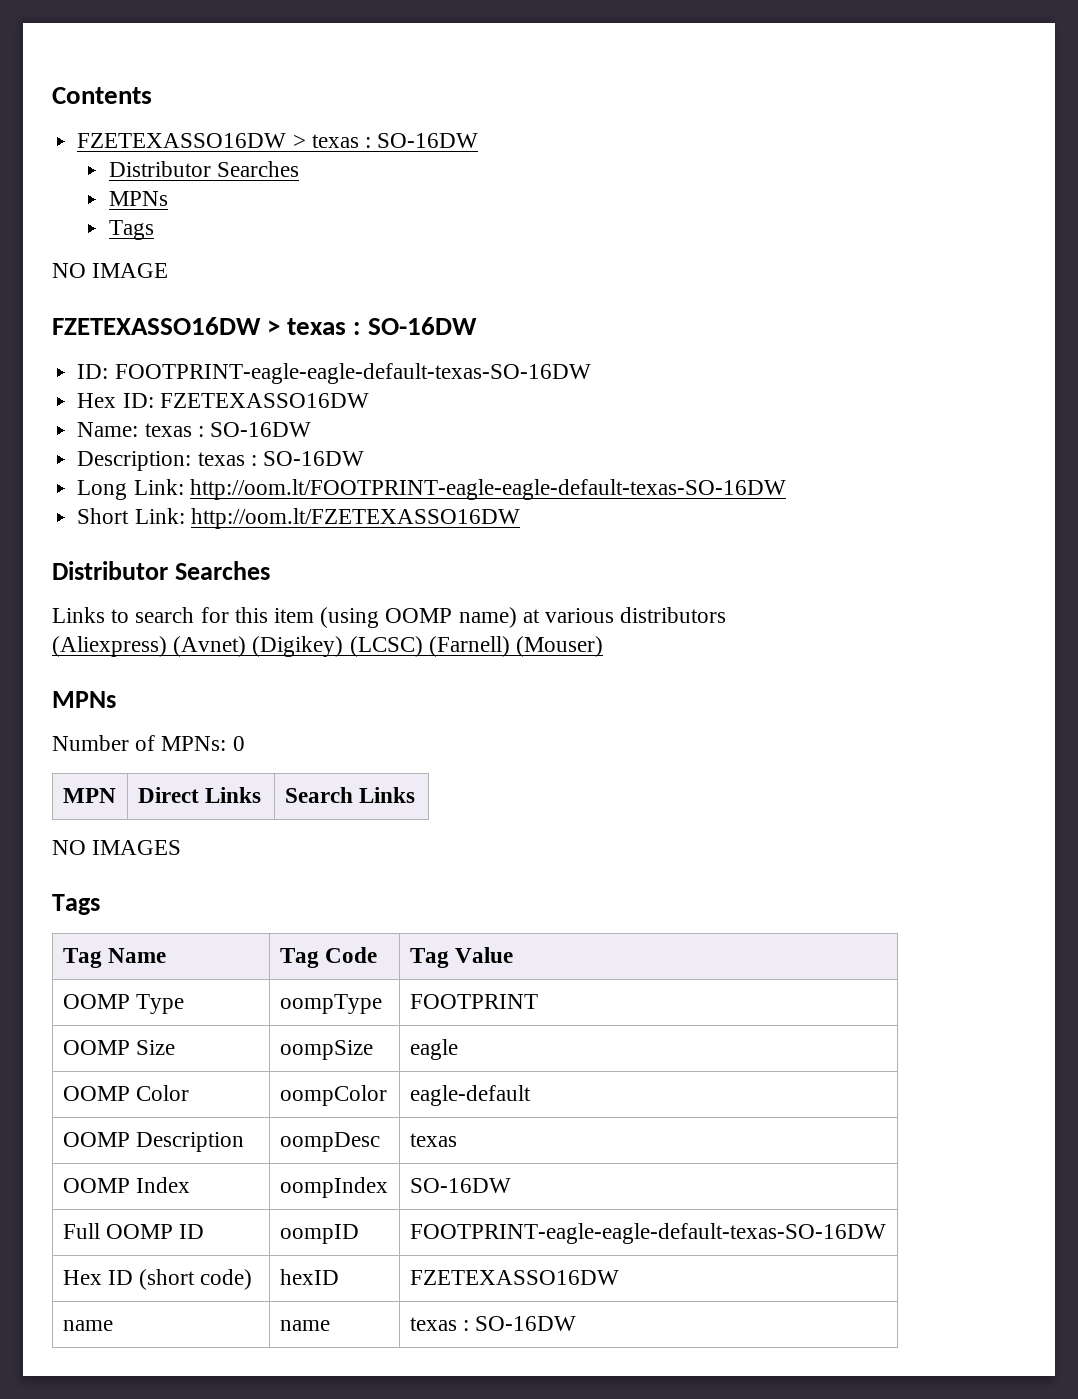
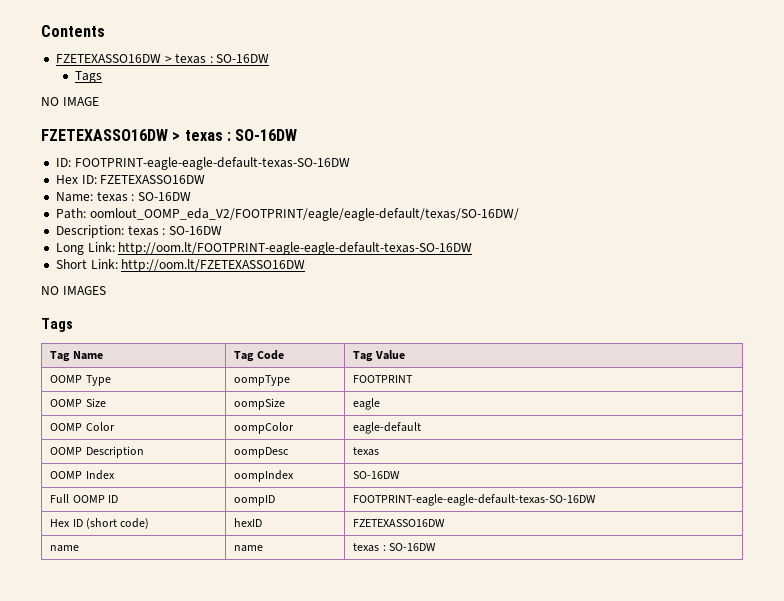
  Contents
  FZETEXASSO16DW > texas : SO-16DW
- Distributor Searches
- MPNs
+ Path: oomlout_OOMP_eda_V2/FOOTPRINT/eagle/eagle-default/texas/SO-16DW/
  Short Link: http://oom.lt/FZETEXASSO16DW
- Distributor Searches
- Links to search for this item (using OOMP name) at various distributors
- (Aliexpress) (Avnet) (Digikey) (LCSC) (Farnell) (Mouser)
- MPNs
- Number of MPNs: 0
- MPN | Direct Links | Search Links

